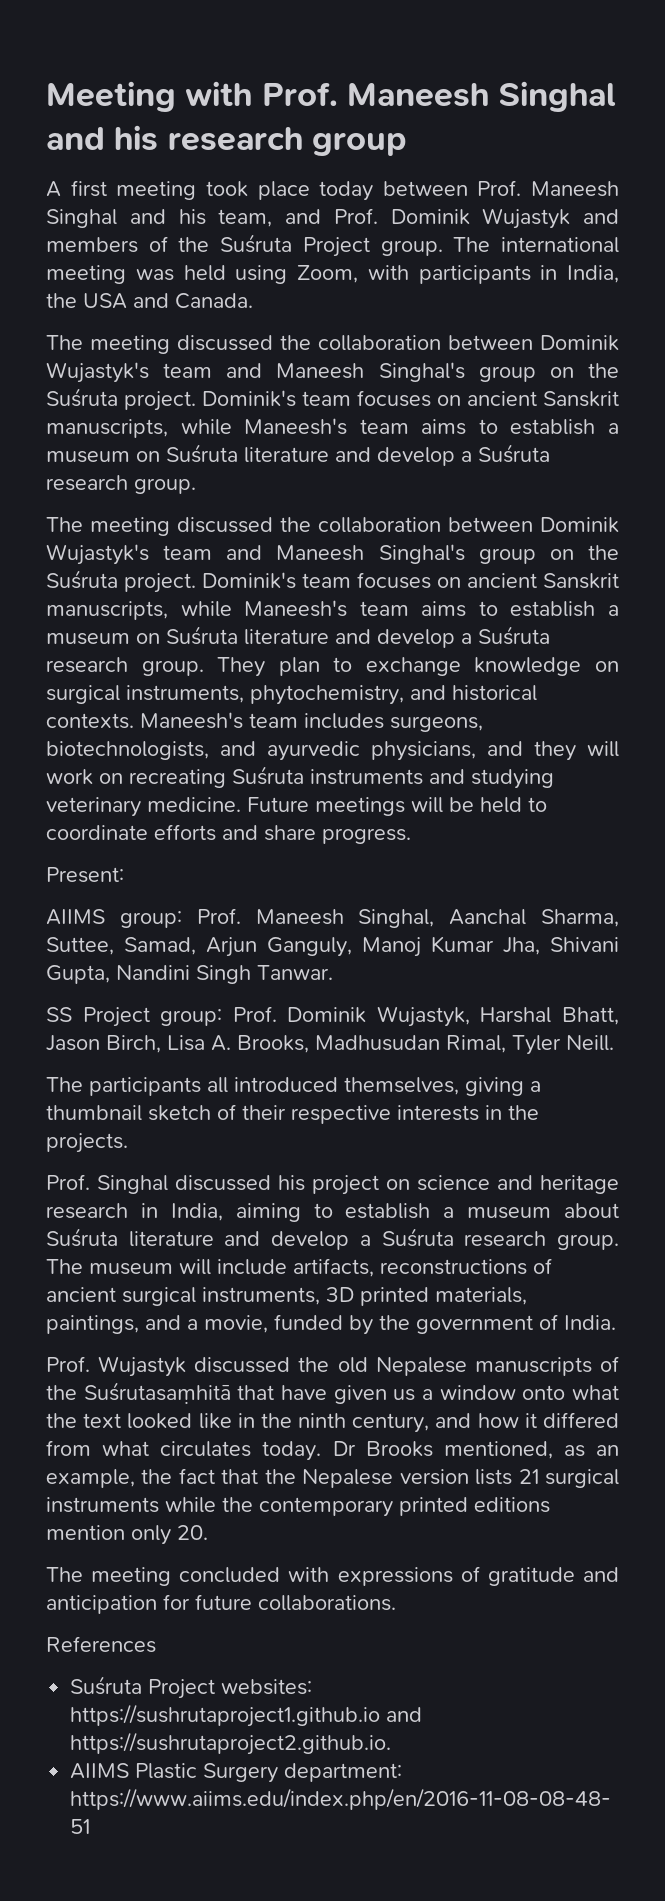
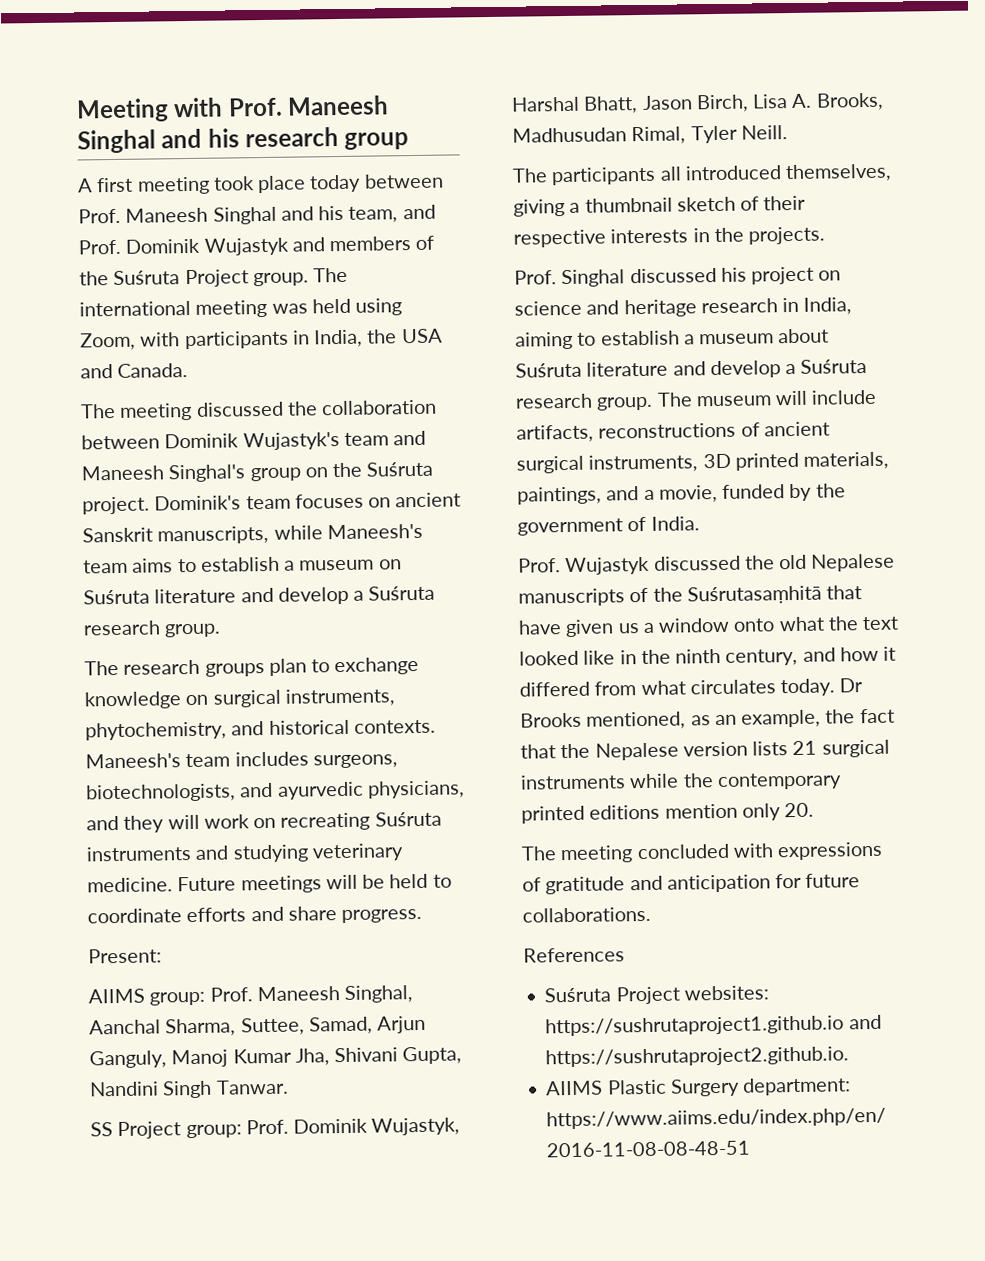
- The meeting discussed the collaboration between Dominik Wujastyk's team and Maneesh Singhal's group on the Suśruta project. Dominik's team focuses on ancient Sanskrit manuscripts, while Maneesh's team aims to establish a museum on Suśruta literature and develop a Suśruta research group. They plan to exchange knowledge on surgical instruments, phytochemistry, and historical contexts.
+ The research groups plan to exchange knowledge on surgical instruments, phytochemistry, and historical contexts.

